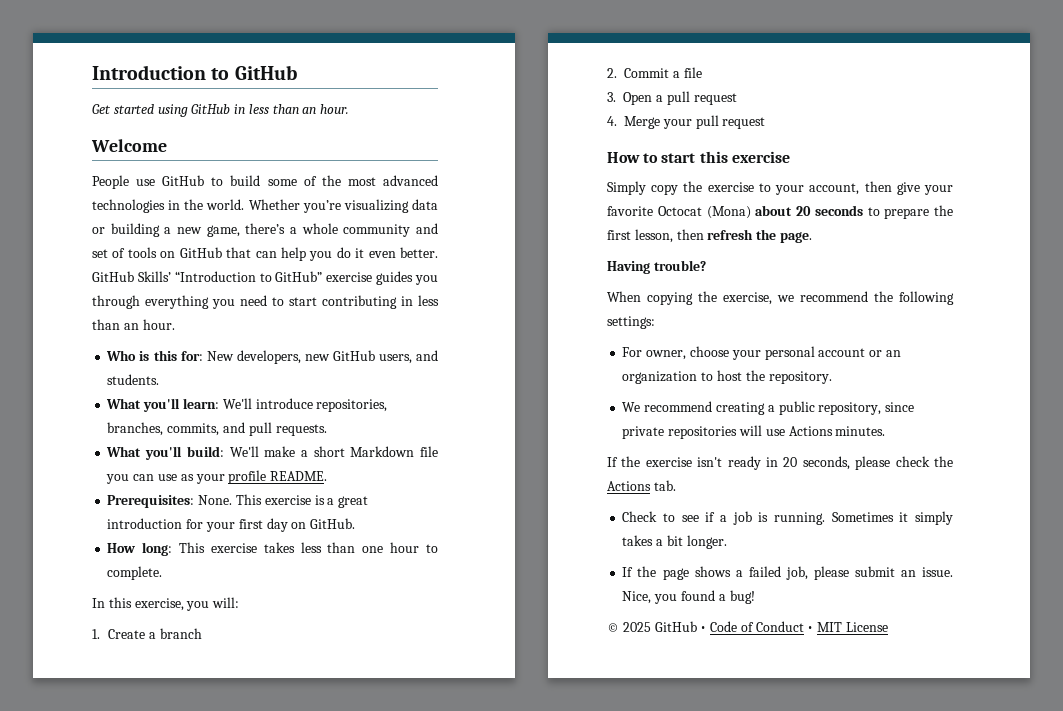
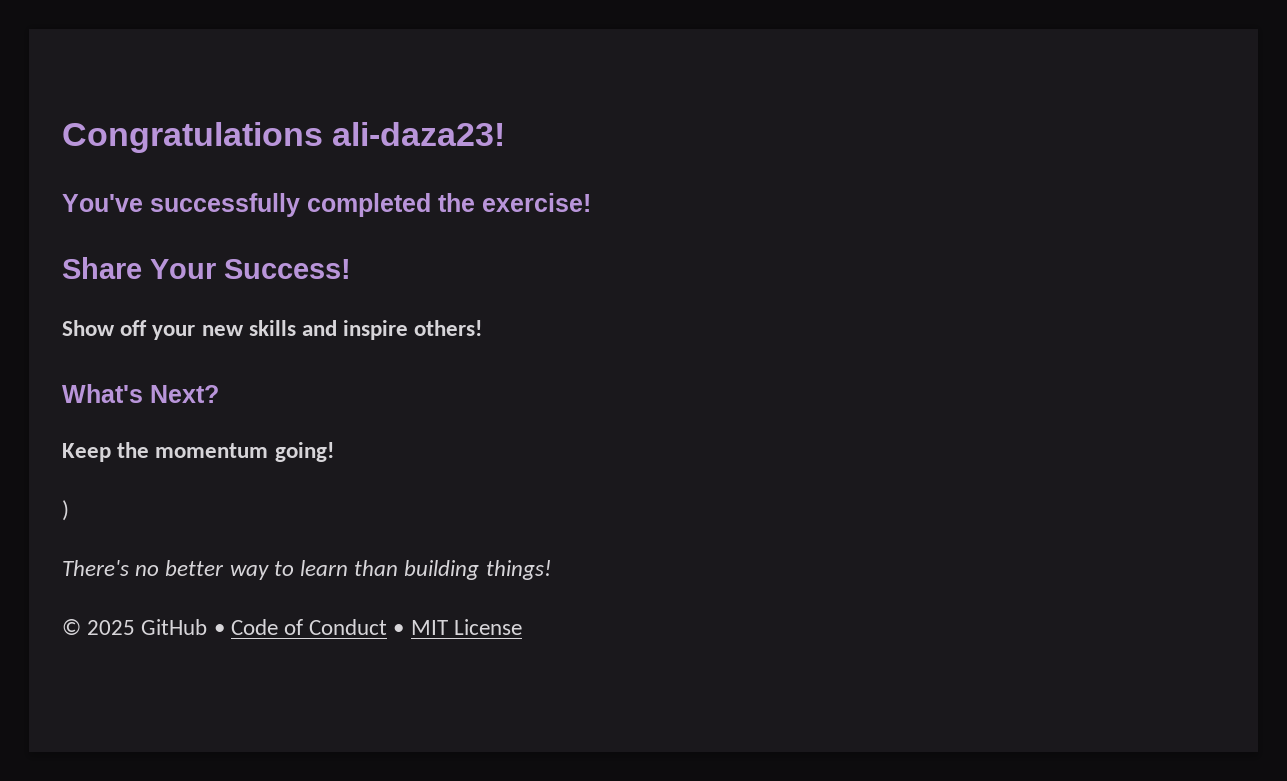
- Introduction to GitHub
- Get started using GitHub in less than an hour.
- Welcome
- People use GitHub to build some of the most advanced technologies in the world. Whether you’re visualizing data or building a new game, there’s a whole community and set of tools on GitHub that can help you do it even better. GitHub Skills’ “Introduction to GitHub” exercise guides you through everything you need to start contributing in less than an hour.
- Who is this for: New developers, new GitHub users, and students.
- What you'll learn: We'll introduce repositories, branches, commits, and pull requests.
- What you'll build: We'll make a short Markdown file you can use as your profile README.
- Prerequisites: None. This exercise is a great introduction for your first day on GitHub.
- How long: This exercise takes less than one hour to complete.
- In this exercise, you will:
- 1. Create a branch
- 2. Commit a file
- 3. Open a pull request
- 4. Merge your pull request
- How to start this exercise
- Simply copy the exercise to your account, then give your favorite Octocat (Mona) about 20 seconds to prepare the first lesson, then refresh the page.
- Having trouble?
- When copying the exercise, we recommend the following settings:
- For owner, choose your personal account or an organization to host the repository.
- We recommend creating a public repository, since private repositories will use Actions minutes.
- If the exercise isn't ready in 20 seconds, please check the Actions tab.
- Check to see if a job is running. Sometimes it simply takes a bit longer.
- If the page shows a failed job, please submit an issue. Nice, you found a bug!
+ Congratulations ali-daza23!
+ You've successfully completed the exercise!
+ Share Your Success!
+ Show off your new skills and inspire others!
+ What's Next?
+ Keep the momentum going!
+ )
+ There's no better way to learn than building things!

